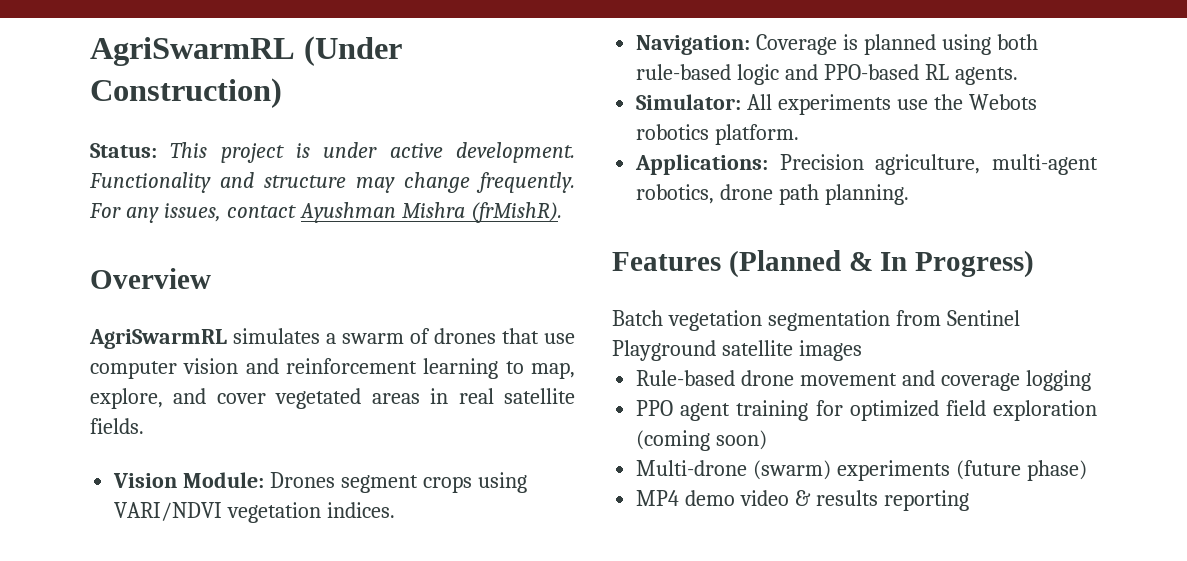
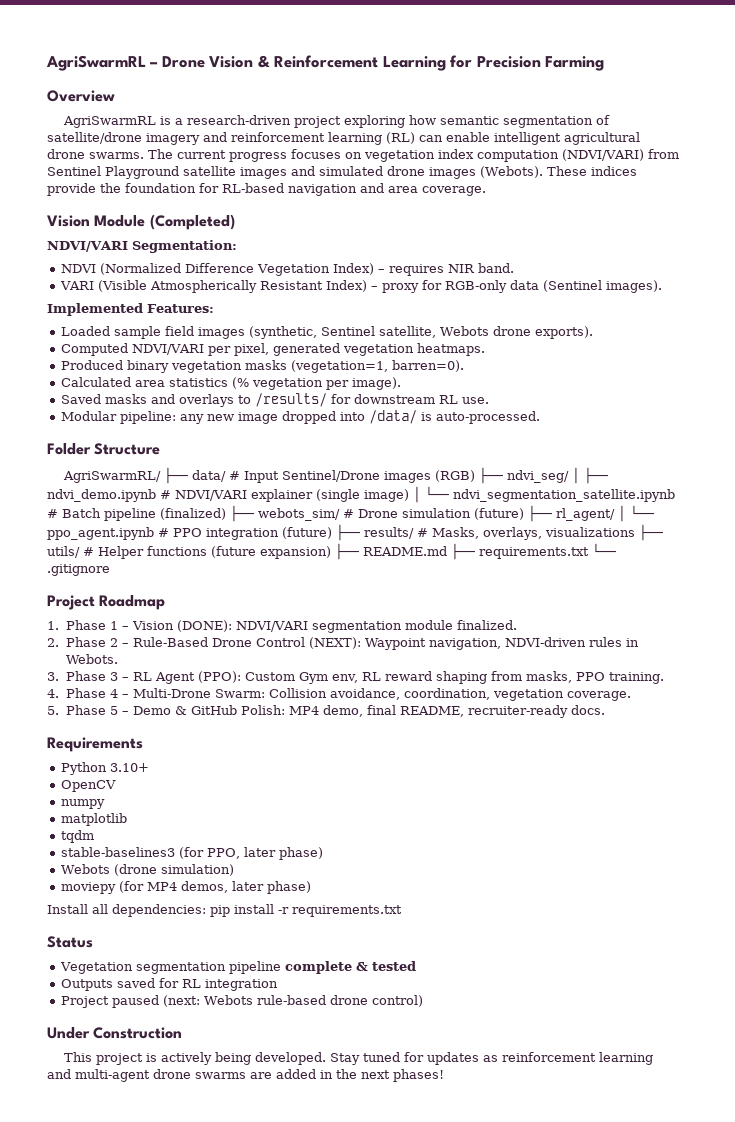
- AgriSwarmRL (Under Construction)
- Status: This project is under active development. Functionality and structure may change frequently. For any issues, contact Ayushman Mishra (frMishR).
+ AgriSwarmRL – Drone Vision & Reinforcement Learning for Precision Farming
  Overview
- AgriSwarmRL simulates a swarm of drones that use computer vision and reinforcement learning to map, explore, and cover vegetated areas in real satellite fields.
- Vision Module: Drones segment crops using VARI/NDVI vegetation indices.
- Navigation: Coverage is planned using both rule-based logic and PPO-based RL agents.
- Simulator: All experiments use the Webots robotics platform.
- Applications: Precision agriculture, multi-agent robotics, drone path planning.
- Features (Planned & In Progress)
- Batch vegetation segmentation from Sentinel Playground satellite images
- Rule-based drone movement and coverage logging
- PPO agent training for optimized field exploration (coming soon)
- Multi-drone (swarm) experiments (future phase)
- MP4 demo video & results reporting
+ AgriSwarmRL is a research-driven project exploring how semantic segmentation of satellite/drone imagery and reinforcement learning (RL) can enable intelligent agricultural drone swarms. The current progress focuses on vegetation index computation (NDVI/VARI) from Sentinel Playground satellite images and simulated drone images (Webots). These indices provide the foundation for RL-based navigation and area coverage.
+ Vision Module (Completed)
+ NDVI/VARI Segmentation:
+ NDVI (Normalized Difference Vegetation Index) – requires NIR band.
+ VARI (Visible Atmospherically Resistant Index) – proxy for RGB-only data (Sentinel images).
+ Implemented Features:
+ Loaded sample field images (synthetic, Sentinel satellite, Webots drone exports).
+ Computed NDVI/VARI per pixel, generated vegetation heatmaps.
+ Produced binary vegetation masks (vegetation=1, barren=0).
+ Calculated area statistics (% vegetation per image).
+ Saved masks and overlays to /results/ for downstream RL use.
+ Modular pipeline: any new image dropped into /data/ is auto-processed.
+ Folder Structure
+ AgriSwarmRL/ ├── data/ # Input Sentinel/Drone images (RGB) ├── ndvi_seg/ │ ├── ndvi_demo.ipynb # NDVI/VARI explainer (single image) │ └── ndvi_segmentation_satellite.ipynb # Batch pipeline (finalized) ├── webots_sim/ # Drone simulation (future) ├── rl_agent/ │ └── ppo_agent.ipynb # PPO integration (future) ├── results/ # Masks, overlays, visualizations ├── utils/ # Helper functions (future expansion) ├── README.md ├── requirements.txt └── .gitignore
+ Project Roadmap
+ 1. Phase 1 – Vision (DONE): NDVI/VARI segmentation module finalized.
+ 2. Phase 2 – Rule-Based Drone Control (NEXT): Waypoint navigation, NDVI-driven rules in Webots.
+ 3. Phase 3 – RL Agent (PPO): Custom Gym env, RL reward shaping from masks, PPO training.
+ 4. Phase 4 – Multi-Drone Swarm: Collision avoidance, coordination, vegetation coverage.
+ 5. Phase 5 – Demo & GitHub Polish: MP4 demo, final README, recruiter-ready docs.
+ Requirements
+ Python 3.10+
+ OpenCV
+ numpy
+ matplotlib
+ tqdm
+ stable-baselines3 (for PPO, later phase)
+ Webots (drone simulation)
+ moviepy (for MP4 demos, later phase)
+ Install all dependencies: pip install -r requirements.txt
+ Status
+ Vegetation segmentation pipeline complete & tested
+ Outputs saved for RL integration
+ Project paused (next: Webots rule-based drone control)
+ Under Construction
+ This project is actively being developed. Stay tuned for updates as reinforcement learning and multi-agent drone swarms are added in the next phases!

